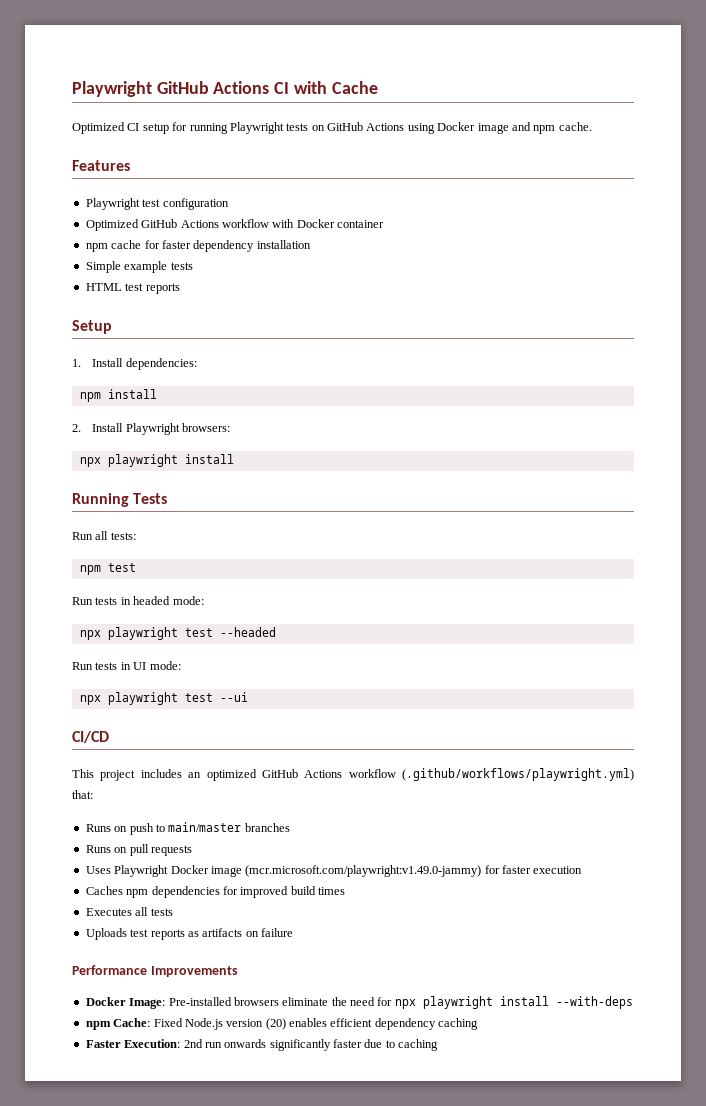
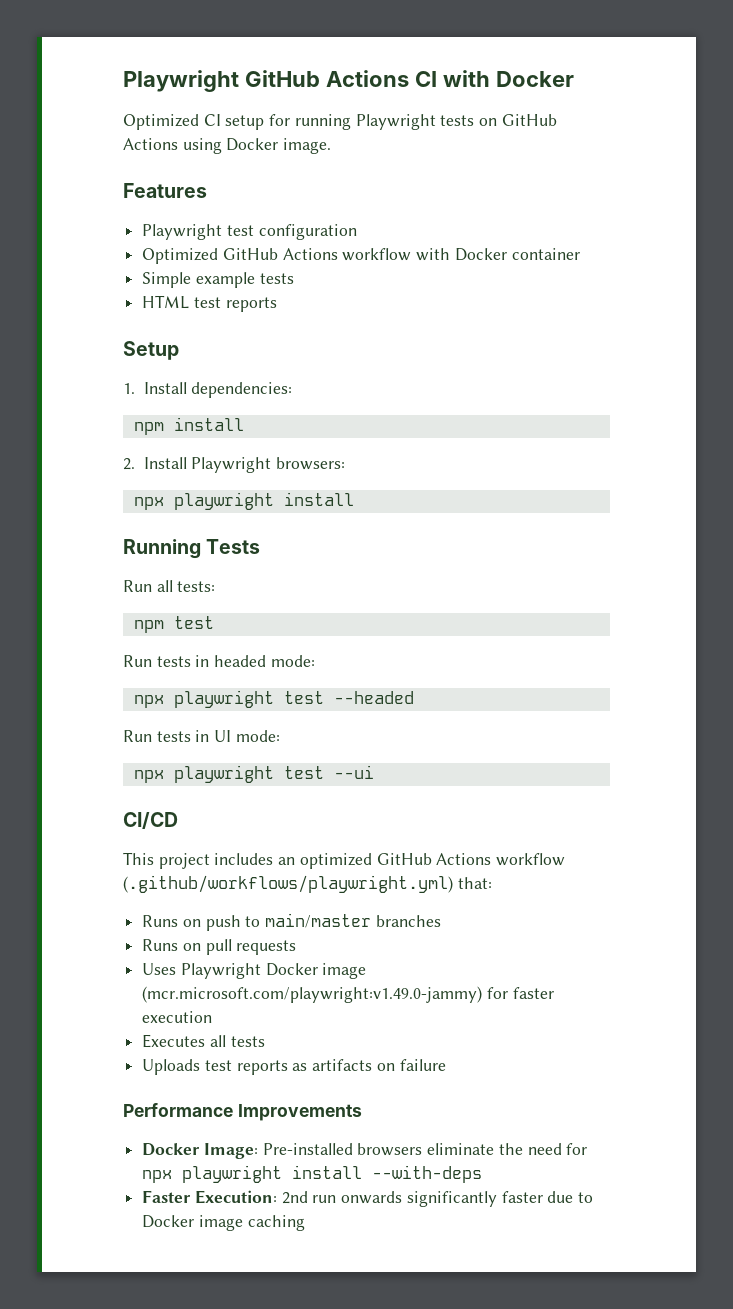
- Playwright GitHub Actions CI with Cache
+ Playwright GitHub Actions CI with Docker
- Optimized CI setup for running Playwright tests on GitHub Actions using Docker image and npm cache.
+ Optimized CI setup for running Playwright tests on GitHub Actions using Docker image.
- npm cache for faster dependency installation
- Caches npm dependencies for improved build times
- npm Cache: Fixed Node.js version (20) enables efficient dependency caching
- Faster Execution: 2nd run onwards significantly faster due to caching
+ Faster Execution: 2nd run onwards significantly faster due to Docker image caching

